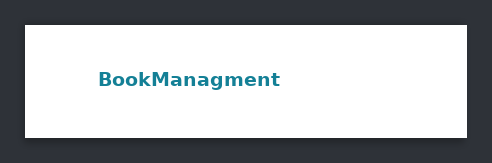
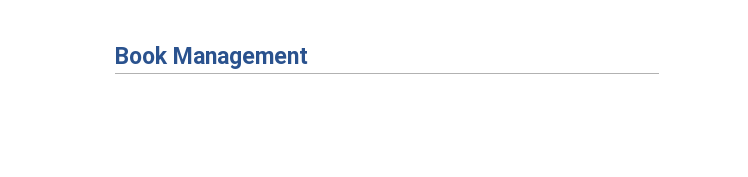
- BookManagment
+ Book Management

